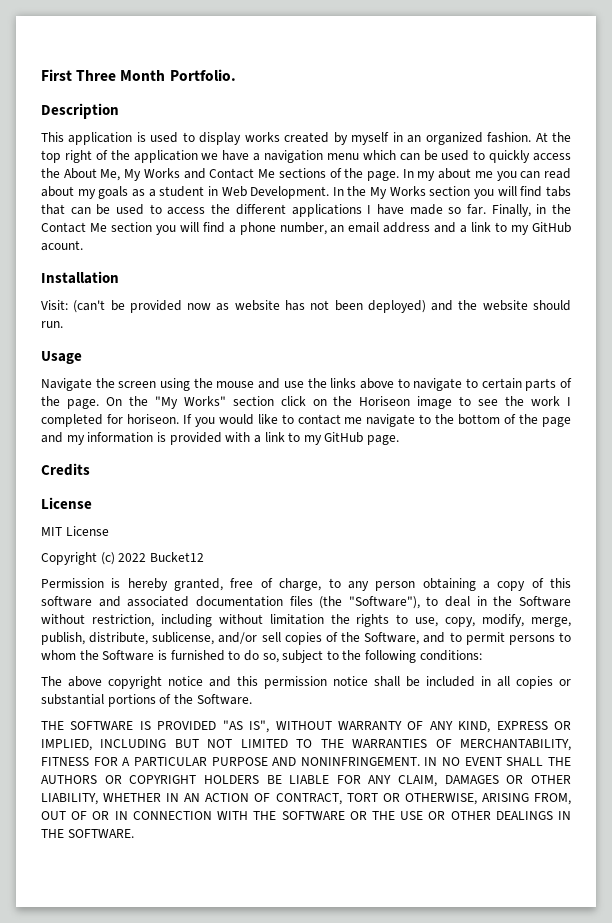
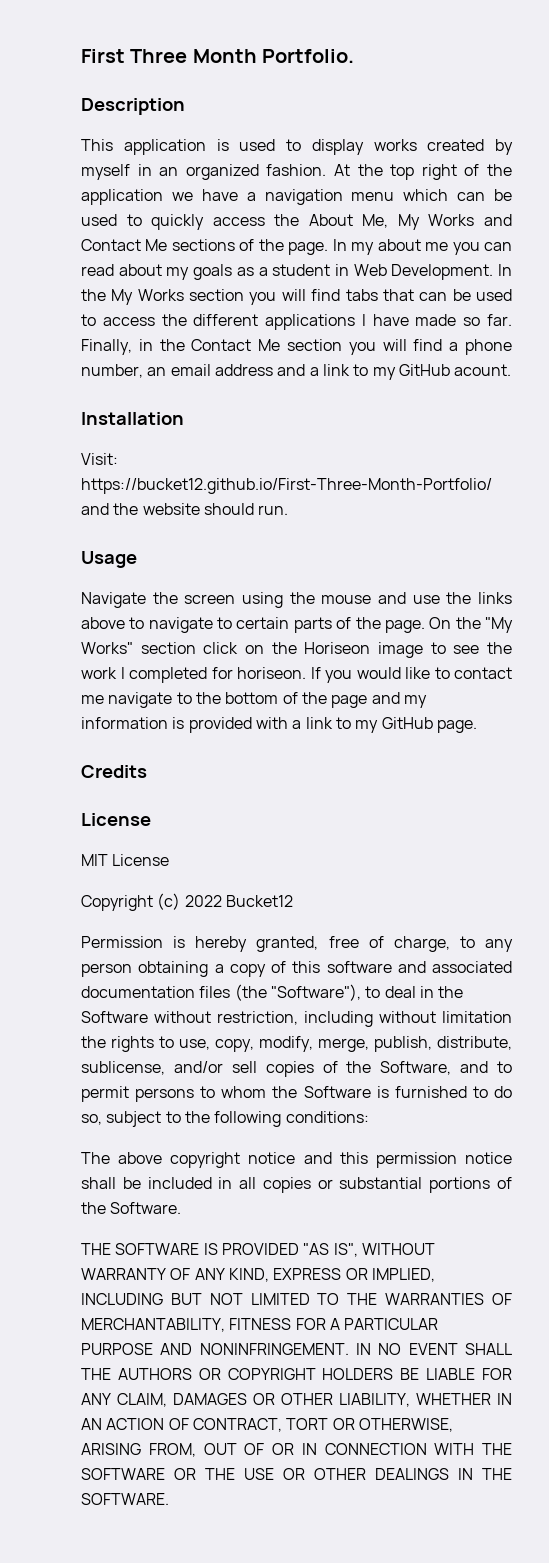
- Visit: (can't be provided now as website has not been deployed) and the website should run.
+ Visit: https://bucket12.github.io/First-Three-Month-Portfolio/ and the website should run.

